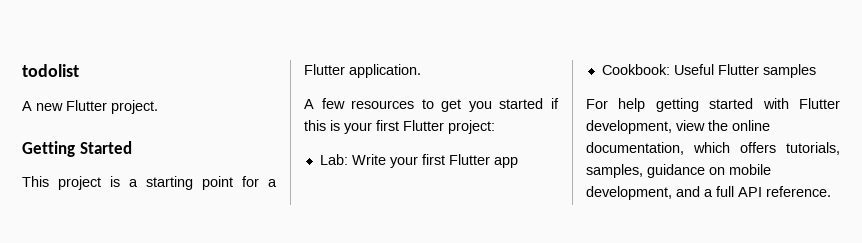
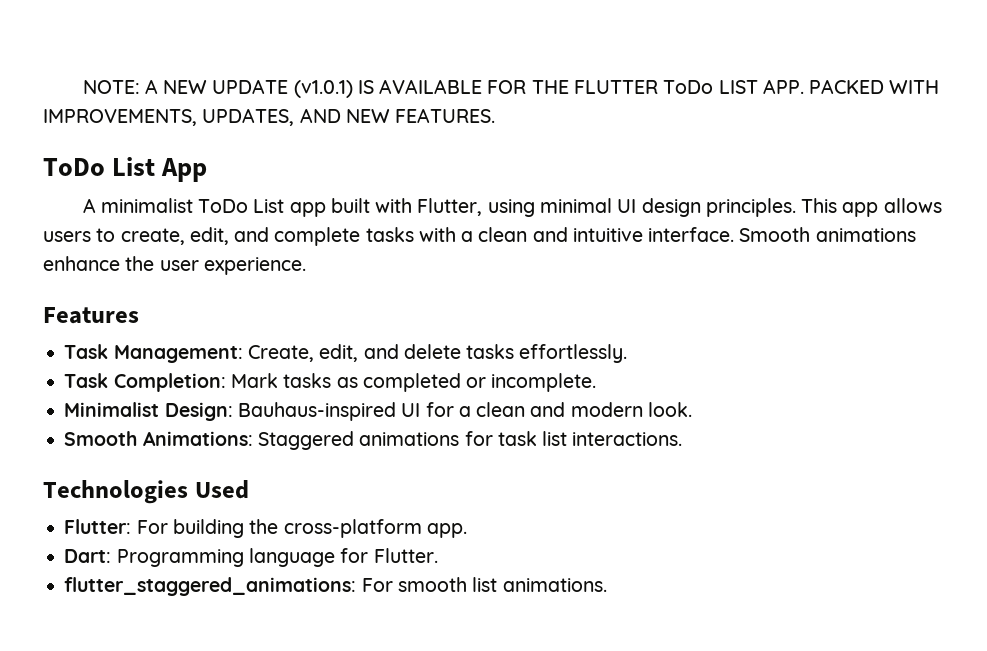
- todolist
- A new Flutter project.
- Getting Started
- This project is a starting point for a Flutter application.
- A few resources to get you started if this is your first Flutter project:
- Lab: Write your first Flutter app
- Cookbook: Useful Flutter samples
- For help getting started with Flutter development, view the online documentation, which offers tutorials, samples, guidance on mobile development, and a full API reference.
+ NOTE: A NEW UPDATE (v1.0.1) IS AVAILABLE FOR THE FLUTTER ToDo LIST APP. PACKED WITH IMPROVEMENTS, UPDATES, AND NEW FEATURES.
+ ToDo List App
+ A minimalist ToDo List app built with Flutter, using minimal UI design principles. This app allows users to create, edit, and complete tasks with a clean and intuitive interface. Smooth animations enhance the user experience.
+ Features
+ Task Management: Create, edit, and delete tasks effortlessly.
+ Task Completion: Mark tasks as completed or incomplete.
+ Minimalist Design: Bauhaus-inspired UI for a clean and modern look.
+ Smooth Animations: Staggered animations for task list interactions.
+ Technologies Used
+ Flutter: For building the cross-platform app.
+ Dart: Programming language for Flutter.
+ flutter_staggered_animations: For smooth list animations.

